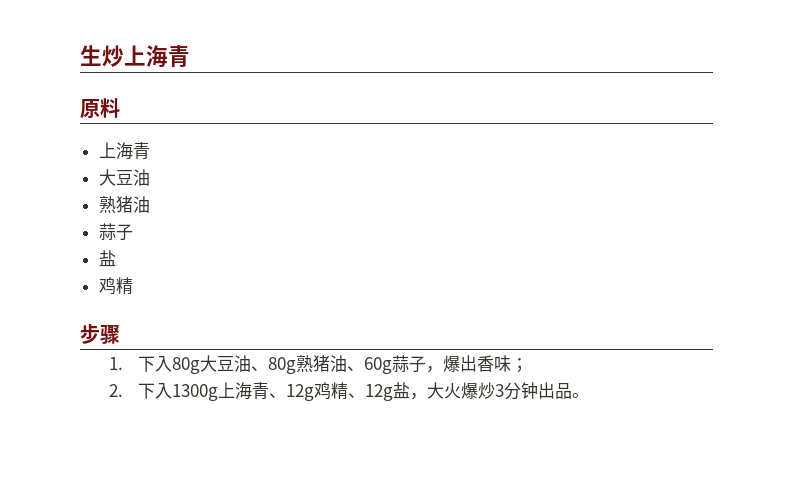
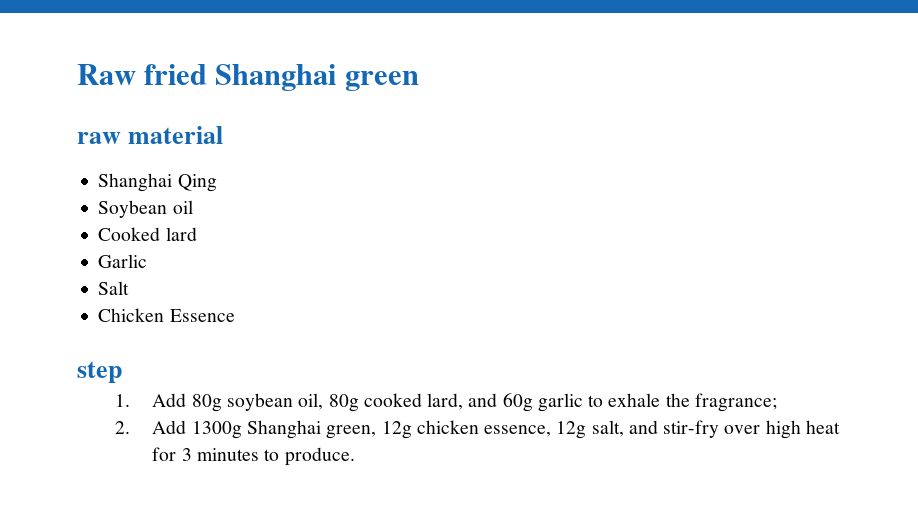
- 生炒上海青
- 原料
- 上海青
- 大豆油
- 熟猪油
- 蒜子
- 盐
- 鸡精
- 步骤
- 1.下入80g大豆油、80g熟猪油、60g蒜子，爆出香味；
- 2.下入1300g上海青、12g鸡精、12g盐，大火爆炒3分钟出品。
+ Raw fried Shanghai green
+ raw material
+ Shanghai Qing
+ Soybean oil
+ Cooked lard
+ Garlic
+ Salt
+ Chicken Essence
+ step
+ 1. Add 80g soybean oil, 80g cooked lard, and 60g garlic to exhale the fragrance;
+ 2. Add 1300g Shanghai green, 12g chicken essence, 12g salt, and stir-fry over high heat for 3 minutes to produce.

